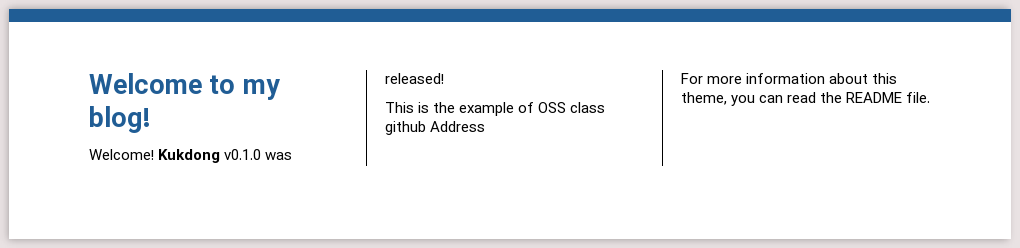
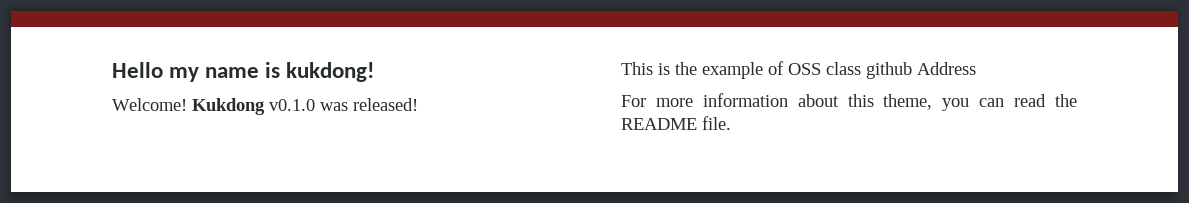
- Welcome to my blog!
+ Hello my name is kukdong!

